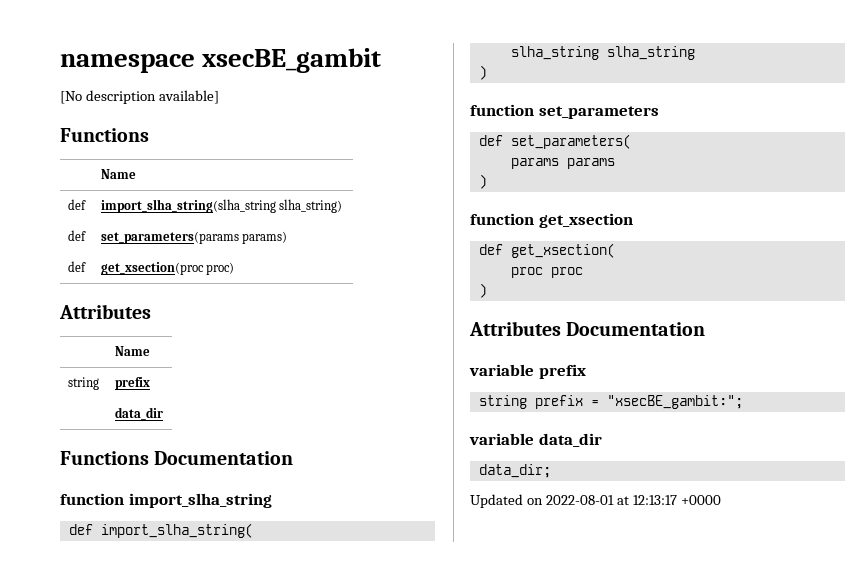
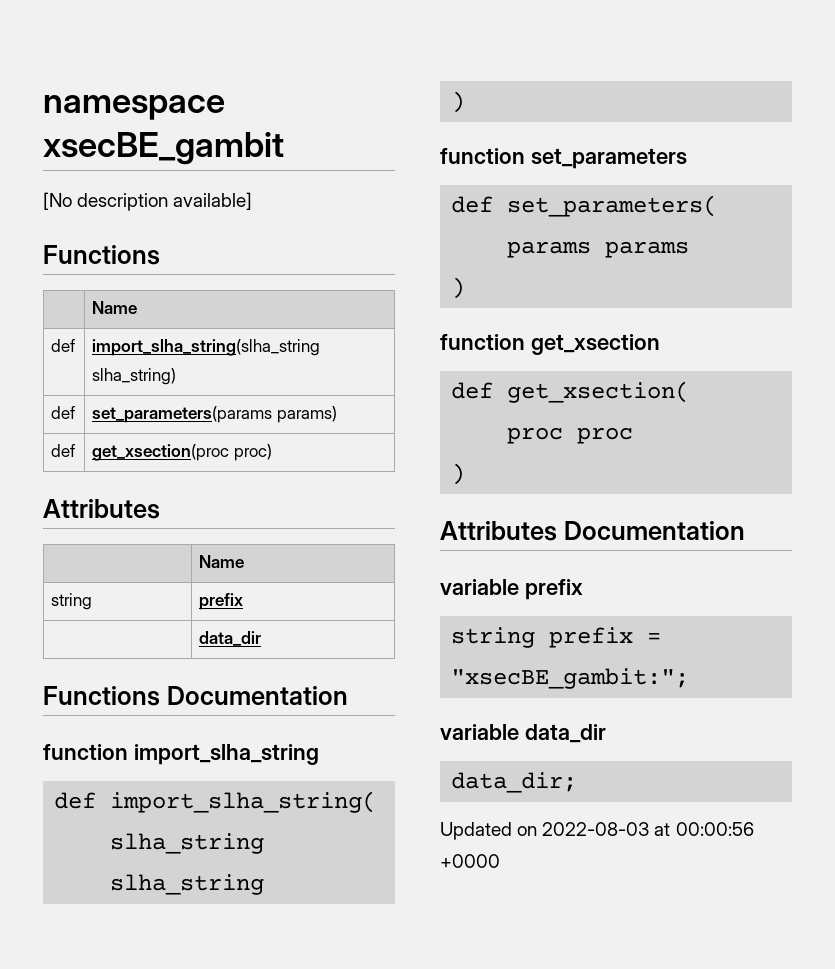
- Updated on 2022-08-01 at 12:13:17 +0000
+ Updated on 2022-08-03 at 00:00:56 +0000

